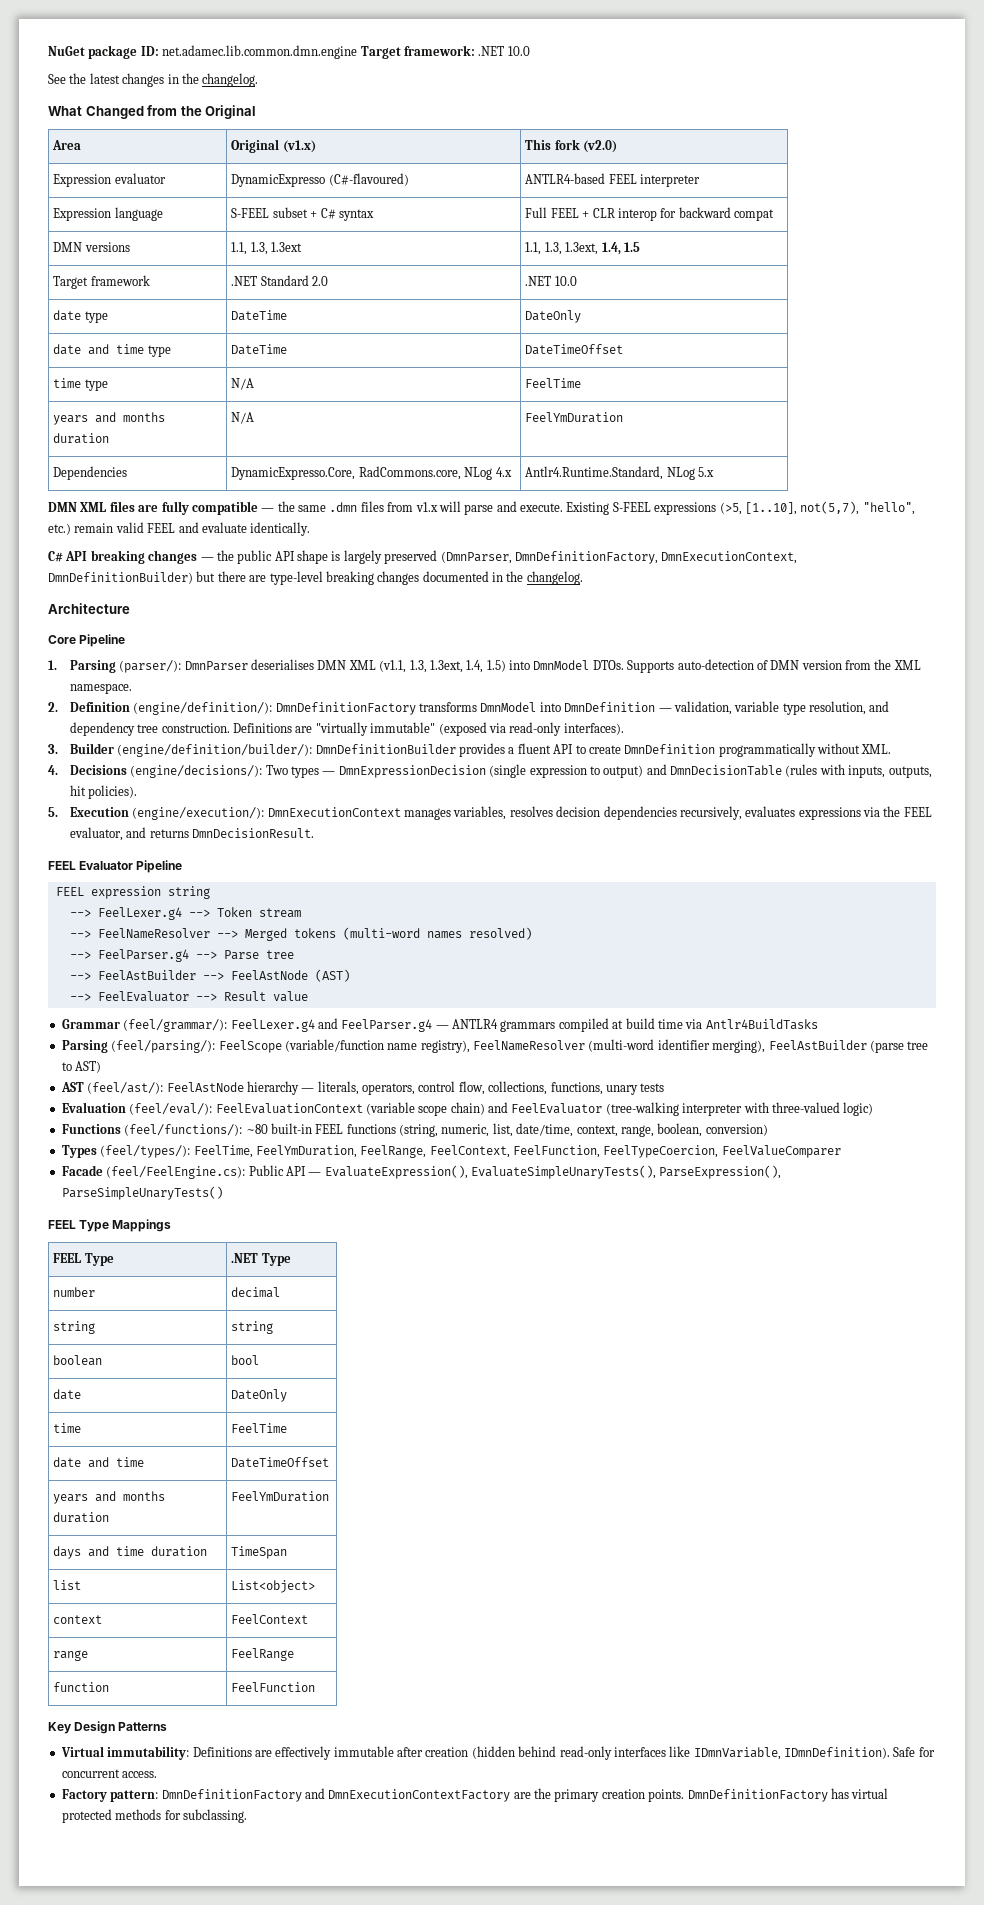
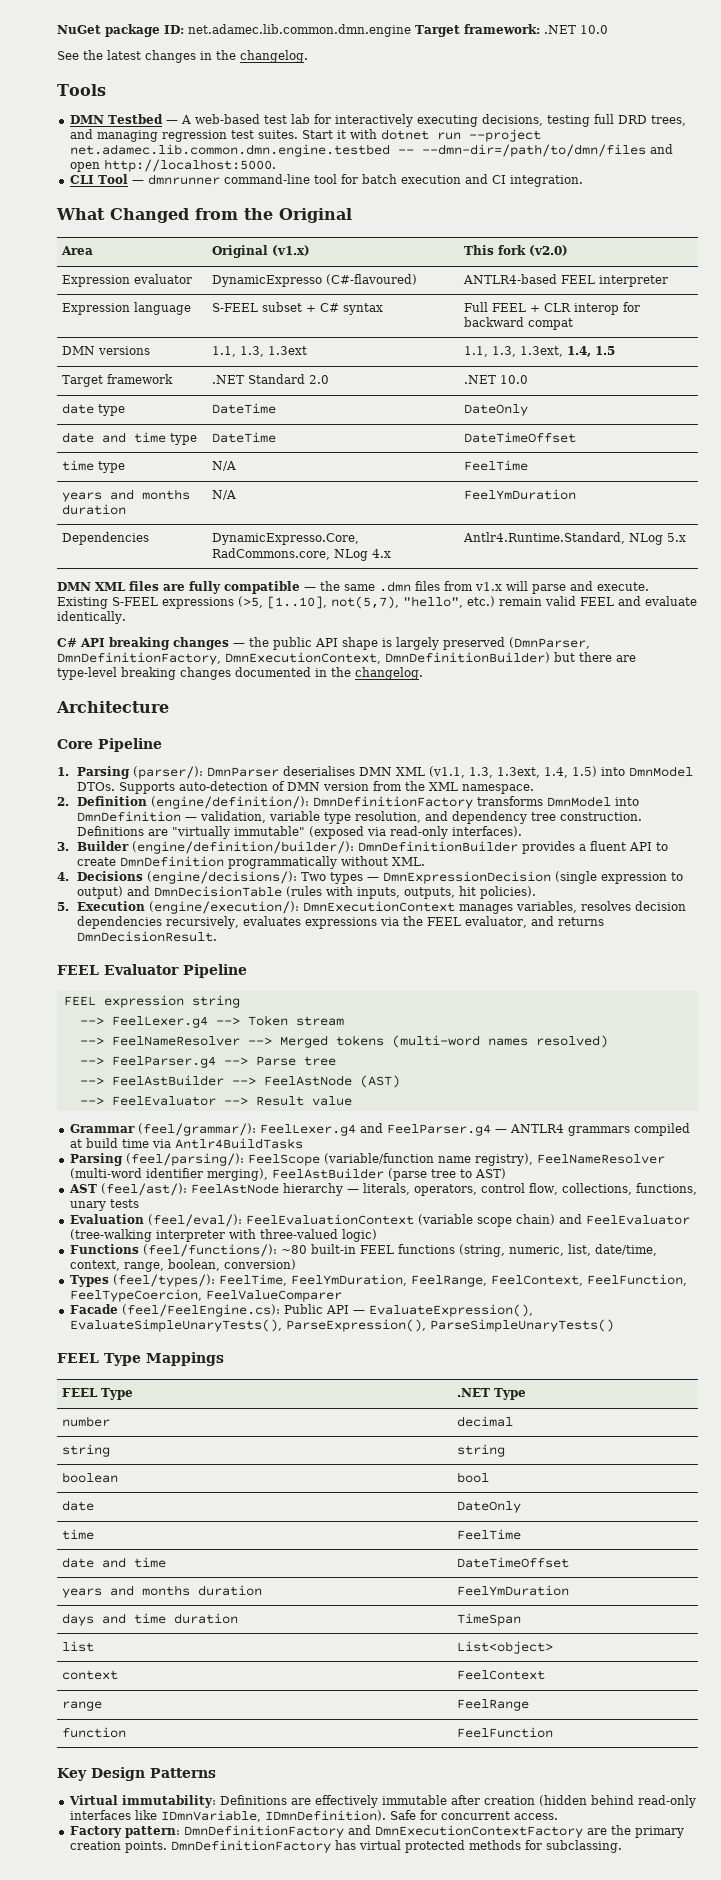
+ Tools
+ DMN Testbed — A web-based test lab for interactively executing decisions, testing full DRD trees, and managing regression test suites. Start it with dotnet run --project net.adamec.lib.common.dmn.engine.testbed -- --dmn-dir=/path/to/dmn/files and open http://localhost:5000.
+ CLI Tool — dmnrunner command-line tool for batch execution and CI integration.

